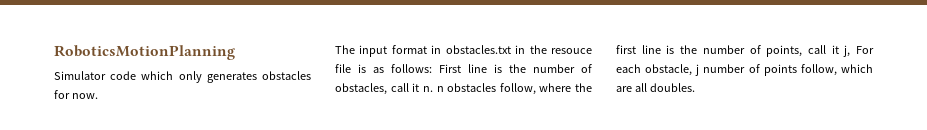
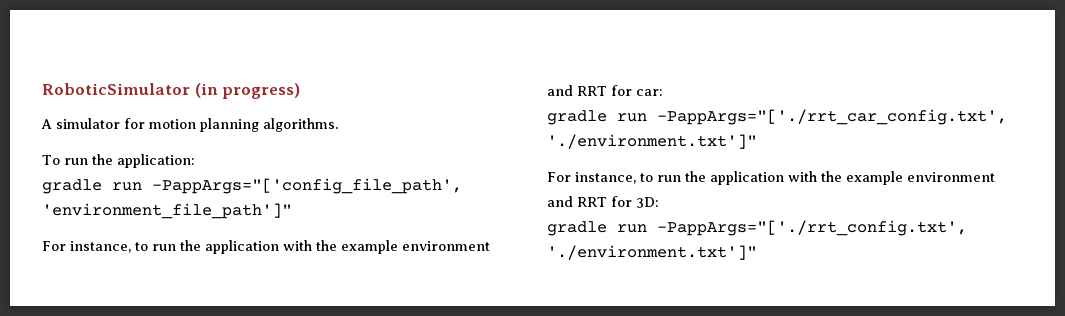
- RoboticsMotionPlanning
- Simulator code which only generates obstacles for now.
- The input format in obstacles.txt in the resouce file is as follows: First line is the number of obstacles, call it n. n obstacles follow, where the first line is the number of points, call it j, For each obstacle, j number of points follow, which are all doubles.
+ RoboticSimulator (in progress)
+ A simulator for motion planning algorithms.
+ To run the application:
+ gradle run -PappArgs="['config_file_path', 'environment_file_path']"
+ For instance, to run the application with the example environment and RRT for car:
+ gradle run -PappArgs="['./rrt_car_config.txt', './environment.txt']"
+ For instance, to run the application with the example environment and RRT for 3D:
+ gradle run -PappArgs="['./rrt_config.txt', './environment.txt']"

